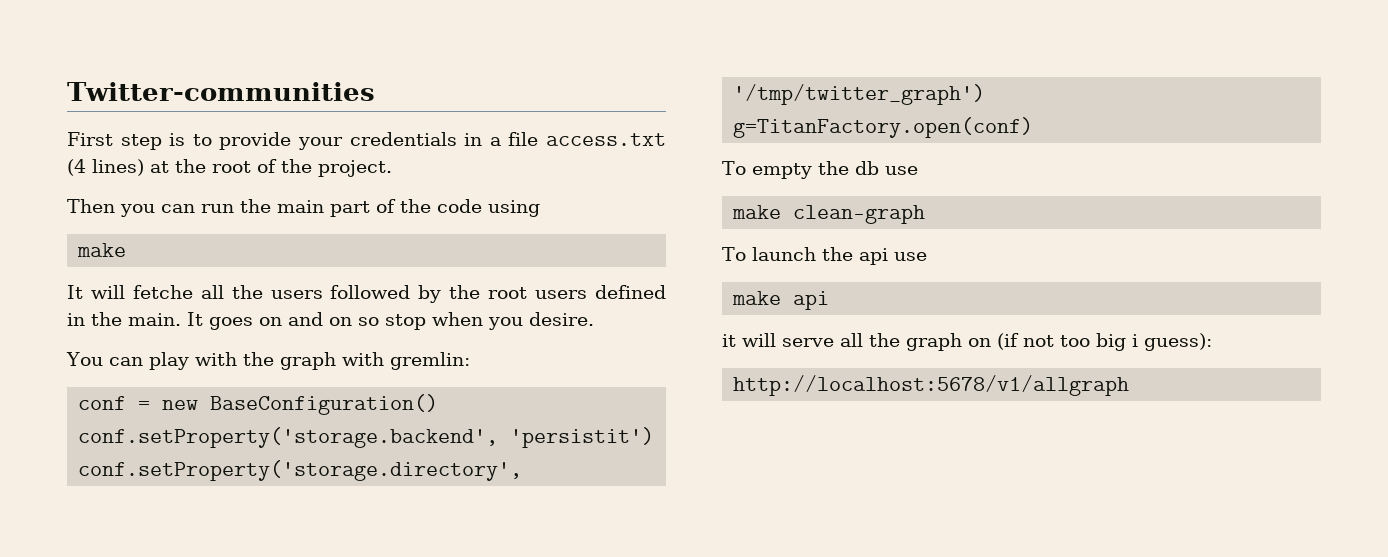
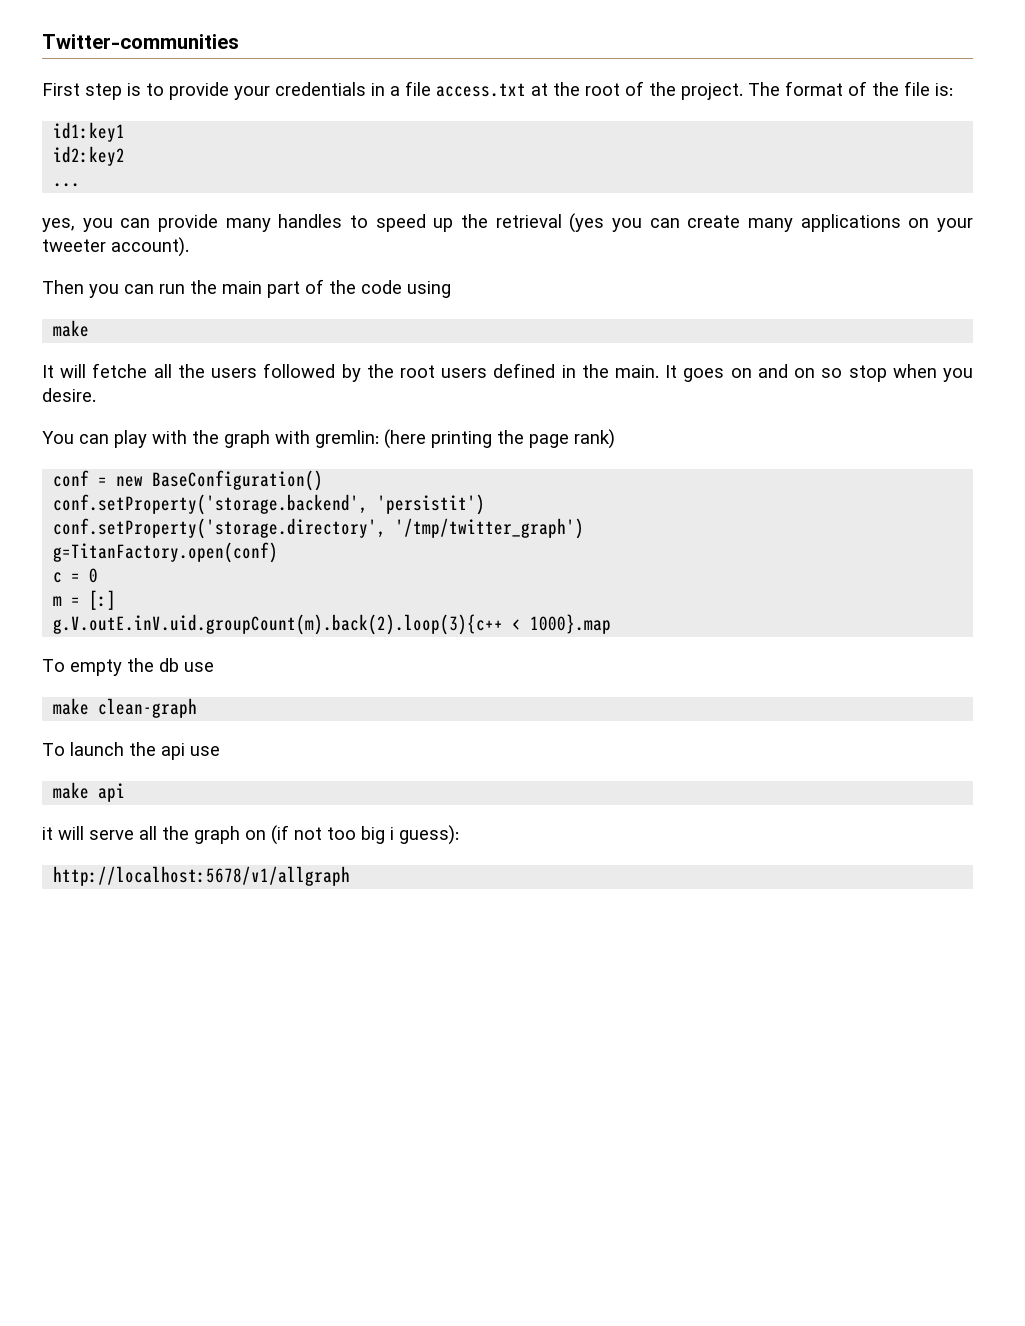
- First step is to provide your credentials in a file access.txt (4 lines) at the root of the project.
+ First step is to provide your credentials in a file access.txt at the root of the project. The format of the file is:
+ id1:key1
+ id2:key2
+ ...
+ yes, you can provide many handles to speed up the retrieval (yes you can create many applications on your tweeter account).
- You can play with the graph with gremlin:
+ You can play with the graph with gremlin: (here printing the page rank)
+ c = 0
+ m = [:]
+ g.V.outE.inV.uid.groupCount(m).back(2).loop(3){c++ < 1000}.map

